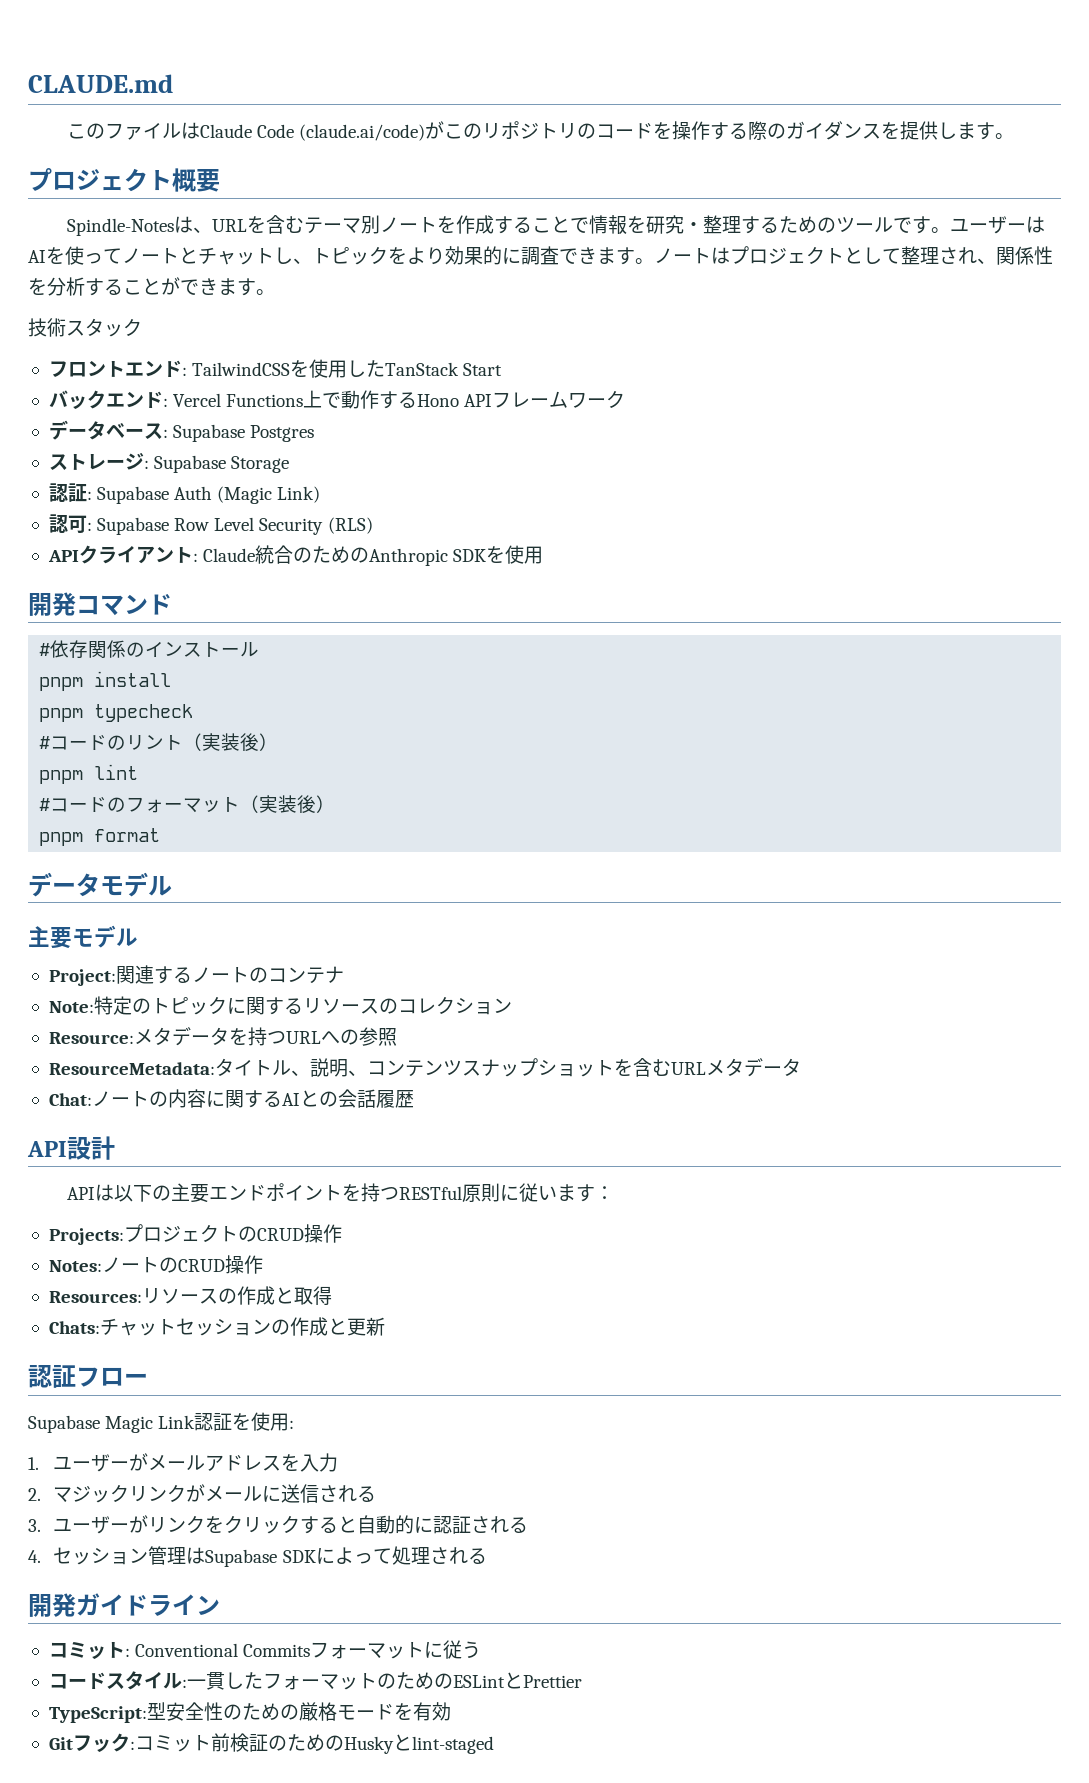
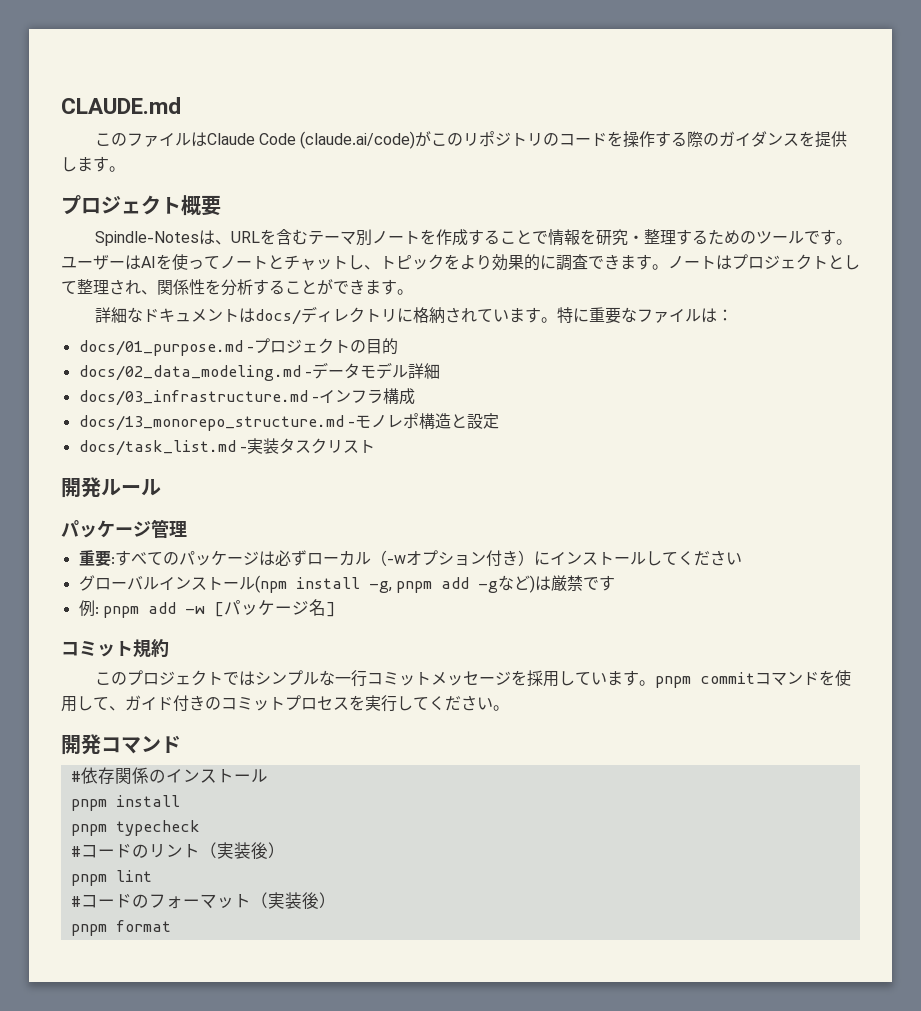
- 技術スタック
- フロントエンド: TailwindCSSを使用したTanStack Start
- バックエンド: Vercel Functions上で動作するHono APIフレームワーク
- データベース: Supabase Postgres
- ストレージ: Supabase Storage
- 認証: Supabase Auth (Magic Link)
- 認可: Supabase Row Level Security (RLS)
- APIクライアント: Claude統合のためのAnthropic SDKを使用
+ 詳細なドキュメントはdocs/ディレクトリに格納されています。特に重要なファイルは：
+ docs/01_purpose.md -プロジェクトの目的
+ docs/02_data_modeling.md -データモデル詳細
+ docs/03_infrastructure.md -インフラ構成
+ docs/13_monorepo_structure.md -モノレポ構造と設定
+ docs/task_list.md -実装タスクリスト
+ 開発ルール
+ パッケージ管理
+ 重要:すべてのパッケージは必ずローカル（-wオプション付き）にインストールしてください
+ グローバルインストール(npm install -g, pnpm add -gなど)は厳禁です
+ 例: pnpm add -w [パッケージ名]
+ コミット規約
+ このプロジェクトではシンプルな一行コミットメッセージを採用しています。pnpm commitコマンドを使用して、ガイド付きのコミットプロセスを実行してください。
- データモデル
- 主要モデル
- Project:関連するノートのコンテナ
- Note:特定のトピックに関するリソースのコレクション
- Resource:メタデータを持つURLへの参照
- ResourceMetadata:タイトル、説明、コンテンツスナップショットを含むURLメタデータ
- Chat:ノートの内容に関するAIとの会話履歴
- API設計
- APIは以下の主要エンドポイントを持つRESTful原則に従います：
- Projects:プロジェクトのCRUD操作
- Notes:ノートのCRUD操作
- Resources:リソースの作成と取得
- Chats:チャットセッションの作成と更新
- 認証フロー
- Supabase Magic Link認証を使用:
- 1.ユーザーがメールアドレスを入力
- 2.マジックリンクがメールに送信される
- 3.ユーザーがリンクをクリックすると自動的に認証される
- 4.セッション管理はSupabase SDKによって処理される
- 開発ガイドライン
- コミット: Conventional Commitsフォーマットに従う
- コードスタイル:一貫したフォーマットのためのESLintとPrettier
- TypeScript:型安全性のための厳格モードを有効
- Gitフック:コミット前検証のためのHuskyとlint-staged

